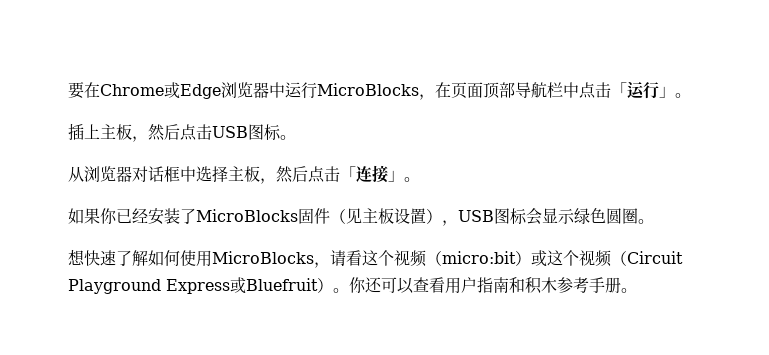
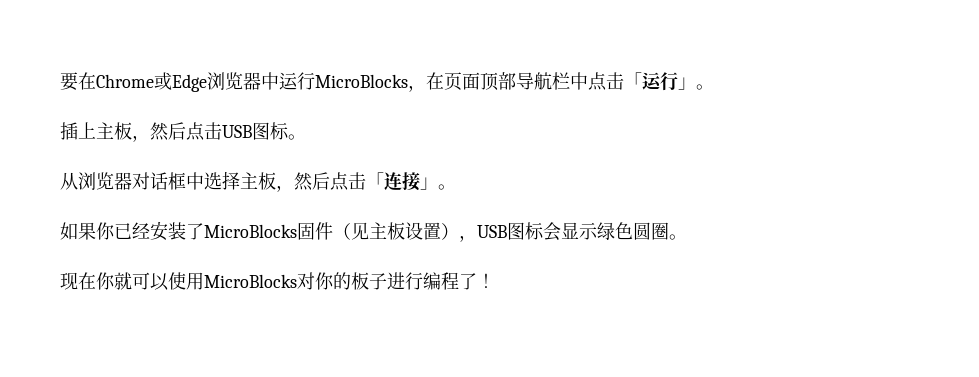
- 想快速了解如何使用MicroBlocks，请看这个视频（micro:bit）或这个视频（Circuit Playground Express或Bluefruit）。你还可以查看用户指南和积木参考手册。
+ 现在你就可以使用MicroBlocks对你的板子进行编程了！

